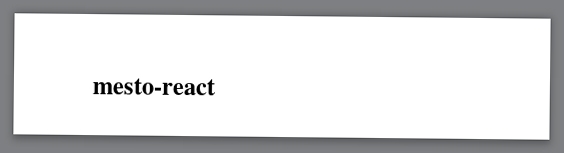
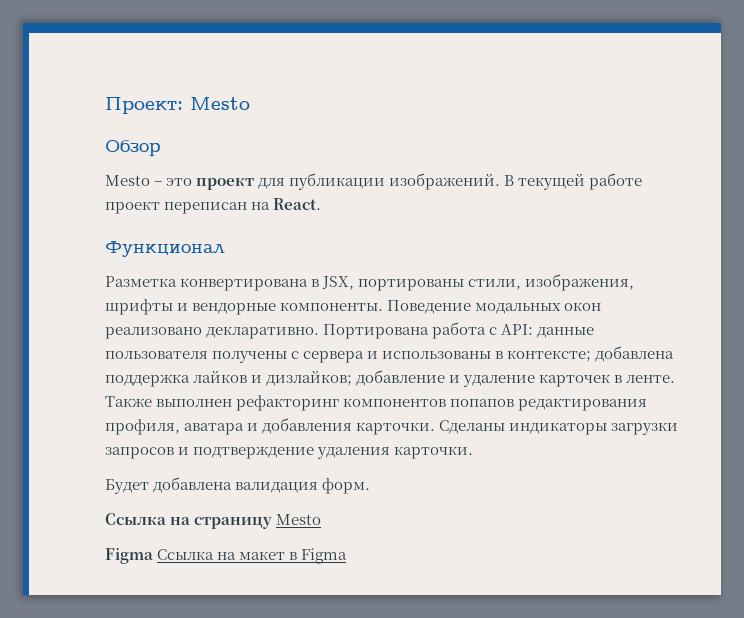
- mesto-react
+ Проект: Mesto
+ Обзор
+ Mesto – это проект для публикации изображений. В текущей работе проект переписан на React.
+ Функционал
+ Разметка конвертирована в JSX, портированы стили, изображения, шрифты и вендорные компоненты. Поведение модальных окон реализовано декларативно. Портирована работа с API: данные пользователя получены с сервера и использованы в контексте; добавлена поддержка лайков и дизлайков; добавление и удаление карточек в ленте. Также выполнен рефакторинг компонентов попапов редактирования профиля, аватара и добавления карточки. Сделаны индикаторы загрузки запросов и подтверждение удаления карточки.
+ Будет добавлена валидация форм.
+ Ссылка на страницу Mesto
+ Figma Ссылка на макет в Figma

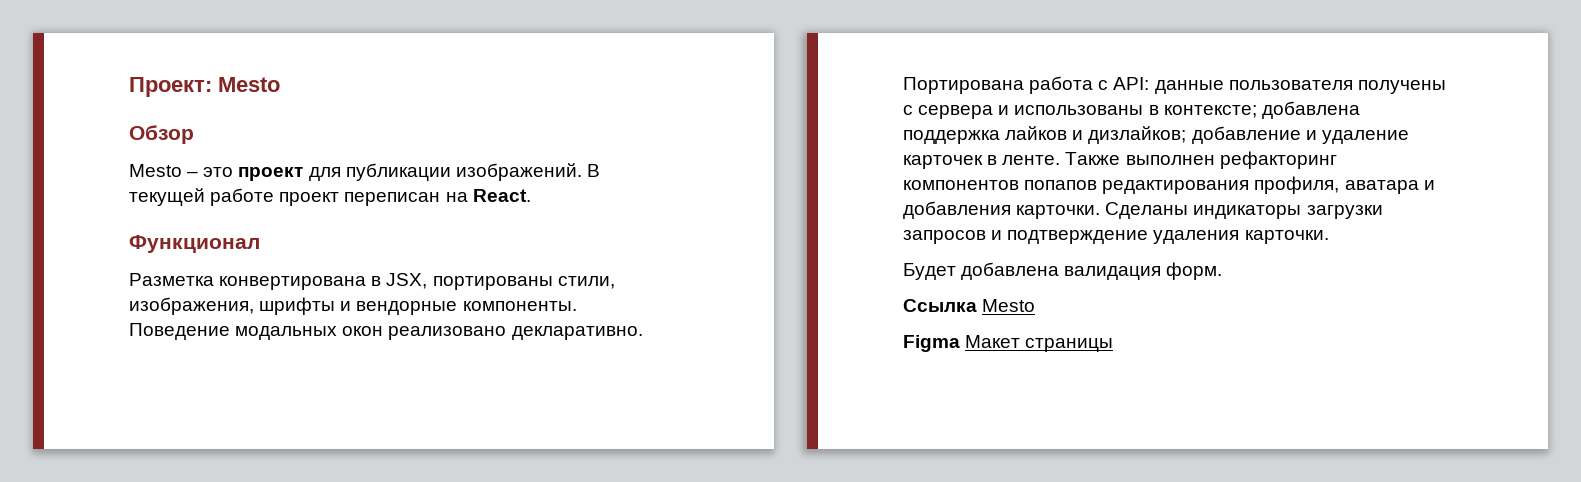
- Ссылка на страницу Mesto
+ Ссылка Mesto
- Figma Ссылка на макет в Figma
+ Figma Макет страницы

